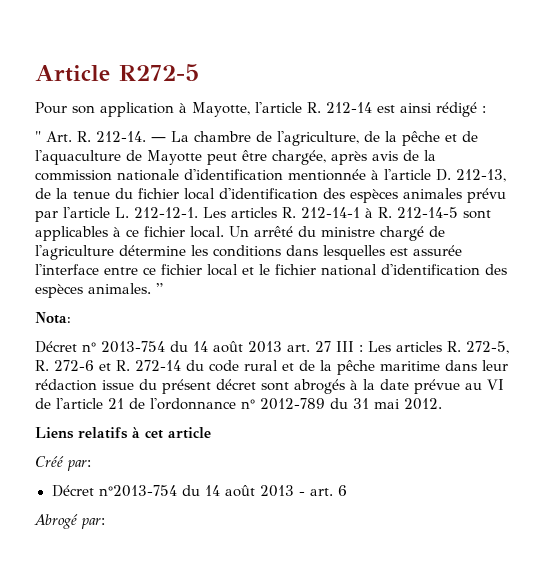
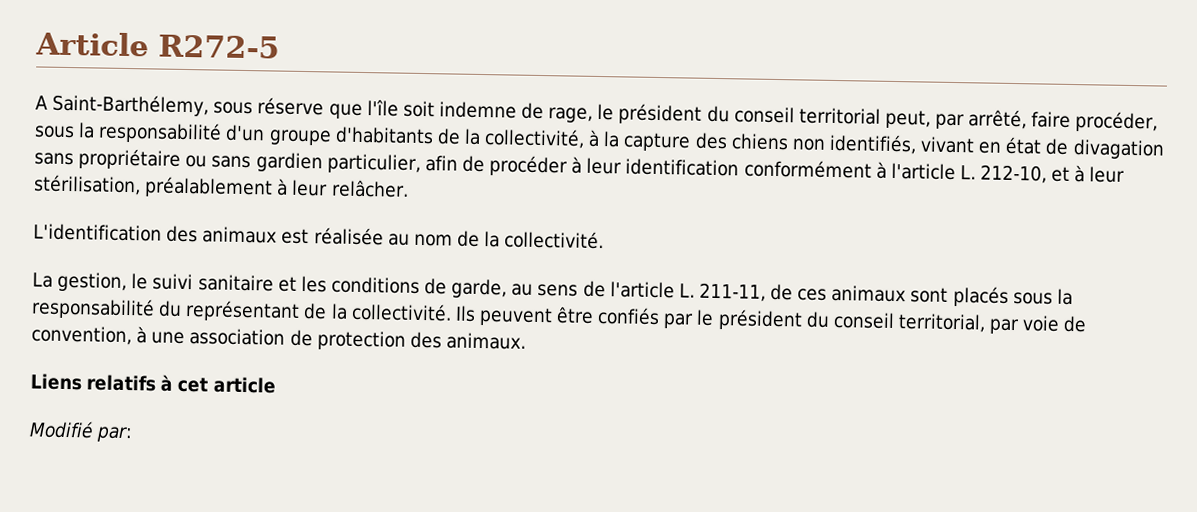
- Pour son application à Mayotte, l'article R. 212-14 est ainsi rédigé :
- " Art. R. 212-14. ― La chambre de l'agriculture, de la pêche et de l'aquaculture de Mayotte peut être chargée, après avis de la commission nationale d'identification mentionnée à l'article D. 212-13, de la tenue du fichier local d'identification des espèces animales prévu par l'article L. 212-12-1. Les articles R. 212-14-1 à R. 212-14-5 sont applicables à ce fichier local. Un arrêté du ministre chargé de l'agriculture détermine les conditions dans lesquelles est assurée l'interface entre ce fichier local et le fichier national d'identification des espèces animales. ”
- Nota:
- Décret n° 2013-754 du 14 août 2013 art. 27 III : Les articles R. 272-5, R. 272-6 et R. 272-14 du code rural et de la pêche maritime dans leur rédaction issue du présent décret sont abrogés à la date prévue au VI de l'article 21 de l'ordonnance n° 2012-789 du 31 mai 2012.
+ A Saint-Barthélemy, sous réserve que l'île soit indemne de rage, le président du conseil territorial peut, par arrêté, faire procéder, sous la responsabilité d'un groupe d'habitants de la collectivité, à la capture des chiens non identifiés, vivant en état de divagation sans propriétaire ou sans gardien particulier, afin de procéder à leur identification conformément à l'article L. 212-10, et à leur stérilisation, préalablement à leur relâcher.
+ L'identification des animaux est réalisée au nom de la collectivité.
+ La gestion, le suivi sanitaire et les conditions de garde, au sens de l'article L. 211-11, de ces animaux sont placés sous la responsabilité du représentant de la collectivité. Ils peuvent être confiés par le président du conseil territorial, par voie de convention, à une association de protection des animaux.
- Créé par:
- Décret n°2013-754 du 14 août 2013 - art. 6
- Abrogé par:
+ Modifié par:

